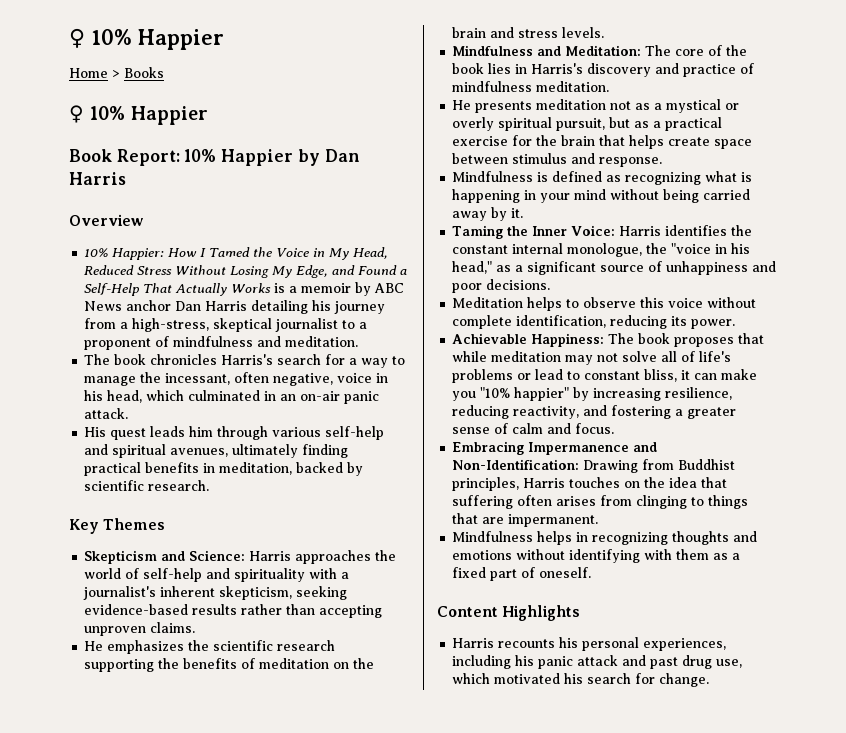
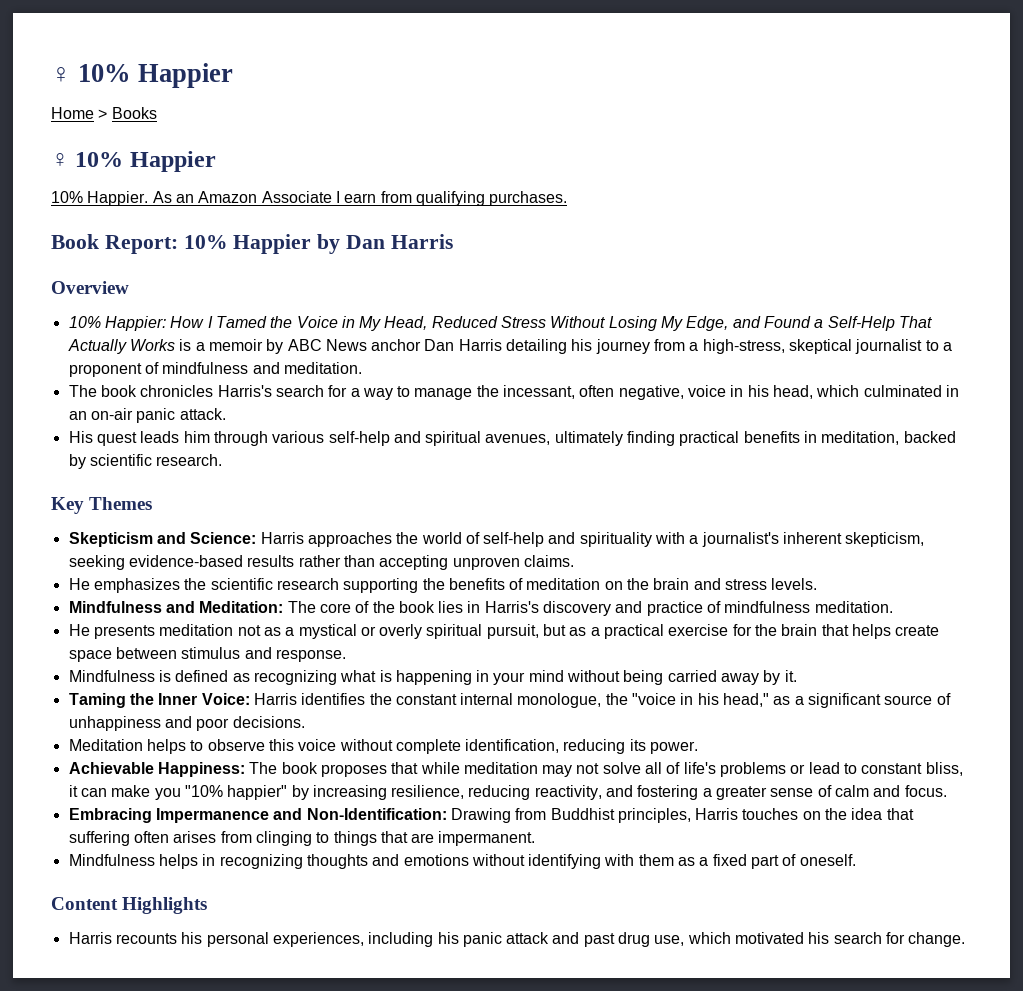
+ 10% Happier. As an Amazon Associate I earn from qualifying purchases.

